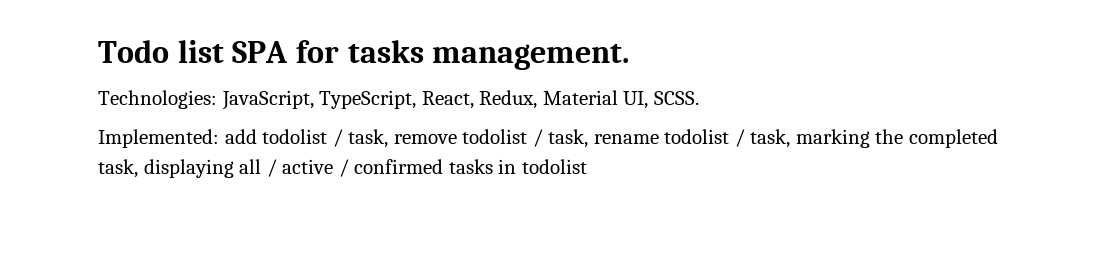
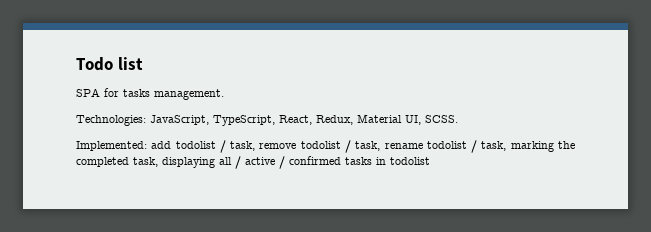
- Todo list SPA for tasks management.
+ Todo list
+ SPA for tasks management.

